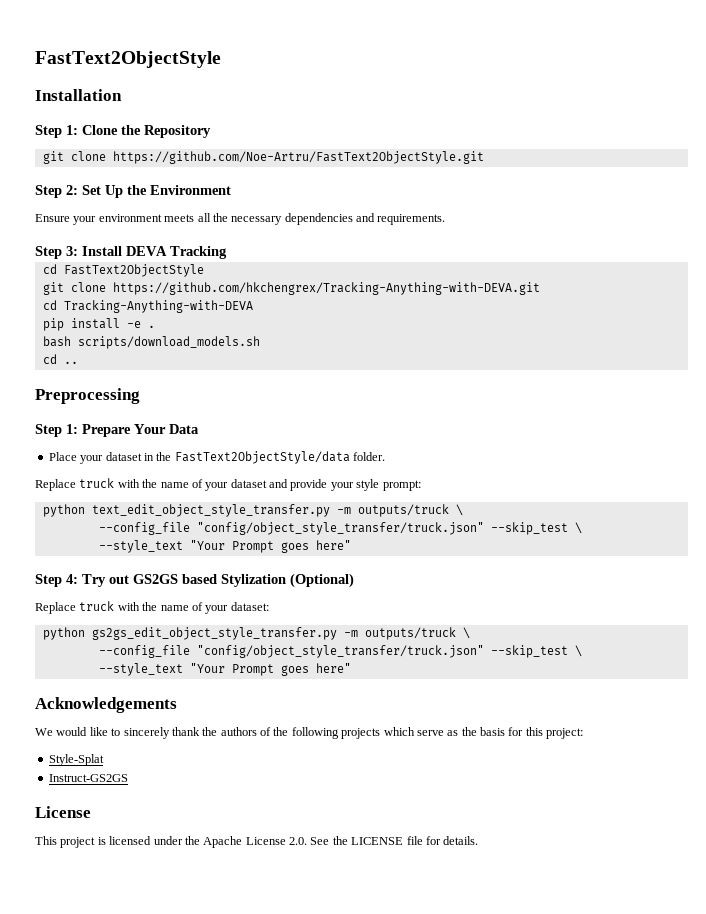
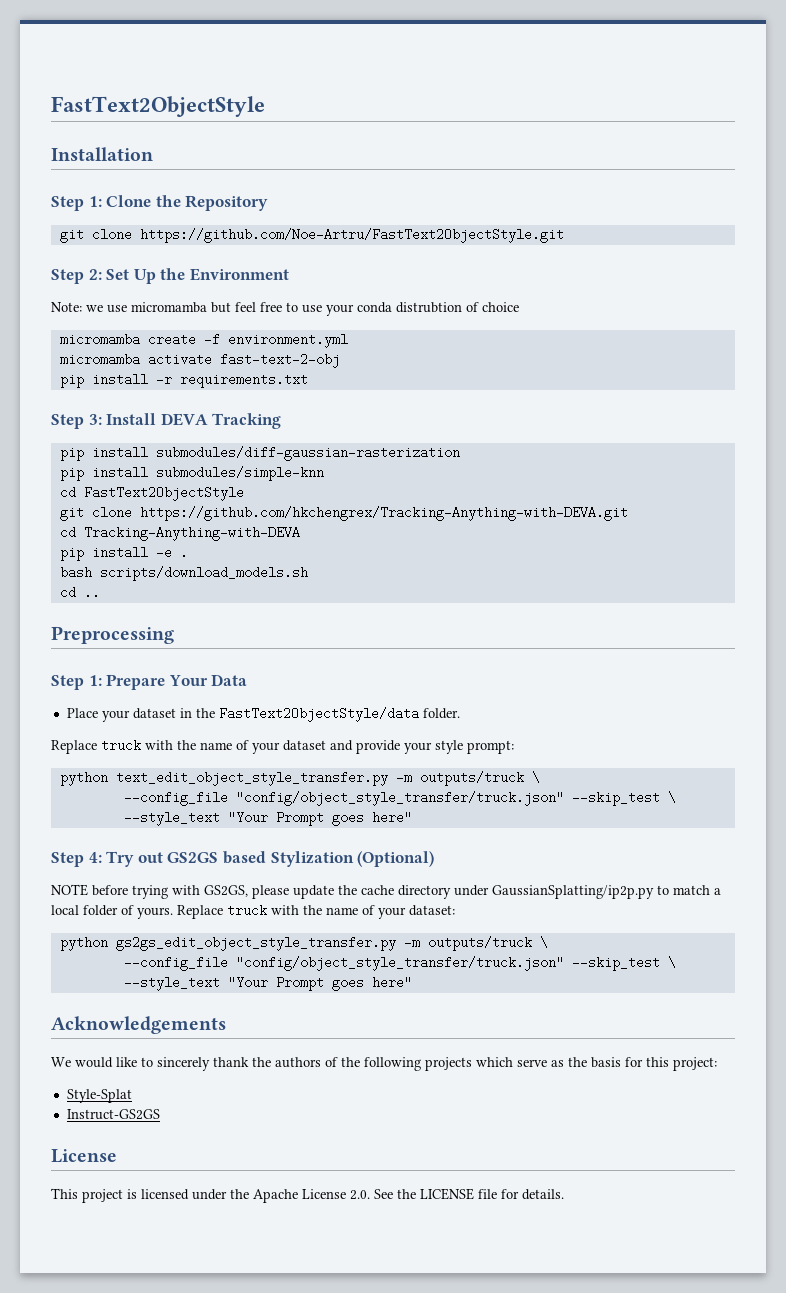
- Ensure your environment meets all the necessary dependencies and requirements.
+ Note: we use micromamba but feel free to use your conda distrubtion of choice
+ micromamba create -f environment.yml
+ micromamba activate fast-text-2-obj
+ pip install -r requirements.txt
+ pip install submodules/diff-gaussian-rasterization
+ pip install submodules/simple-knn
+ NOTE before trying with GS2GS, please update the cache directory under GaussianSplatting/ip2p.py to match a local folder of yours.

